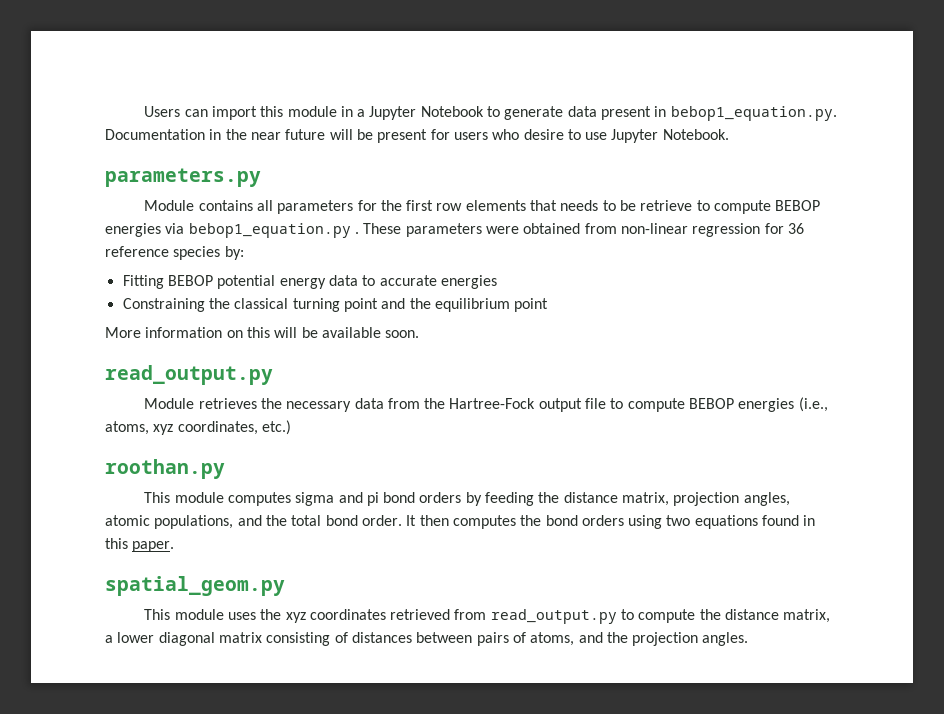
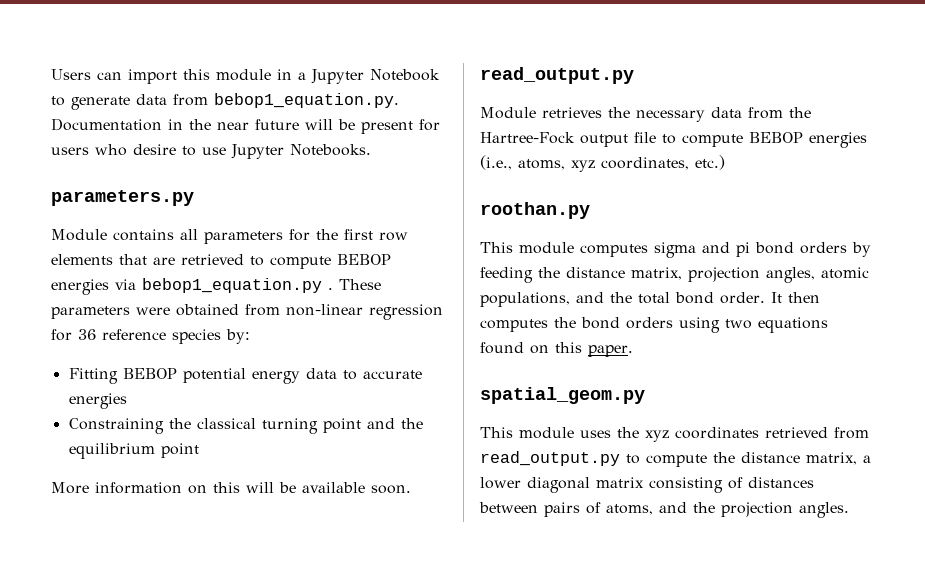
- Users can import this module in a Jupyter Notebook to generate data present in bebop1_equation.py. Documentation in the near future will be present for users who desire to use Jupyter Notebook.
+ Users can import this module in a Jupyter Notebook to generate data from bebop1_equation.py. Documentation in the near future will be present for users who desire to use Jupyter Notebooks.
- Module contains all parameters for the first row elements that needs to be retrieve to compute BEBOP energies via bebop1_equation.py .
+ Module contains all parameters for the first row elements that are retrieved to compute BEBOP energies via bebop1_equation.py .
- It then computes the bond orders using two equations found in this paper.
+ It then computes the bond orders using two equations found on this paper.

